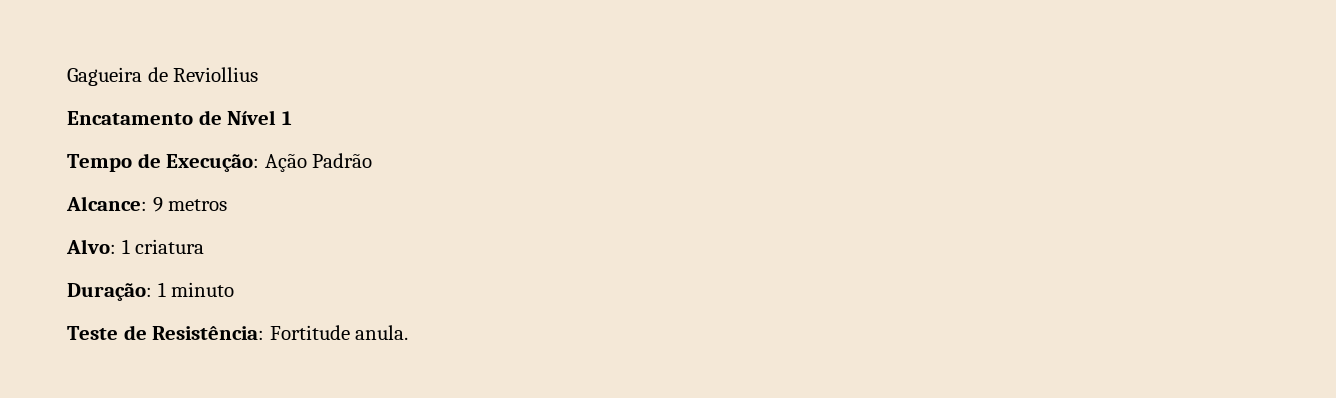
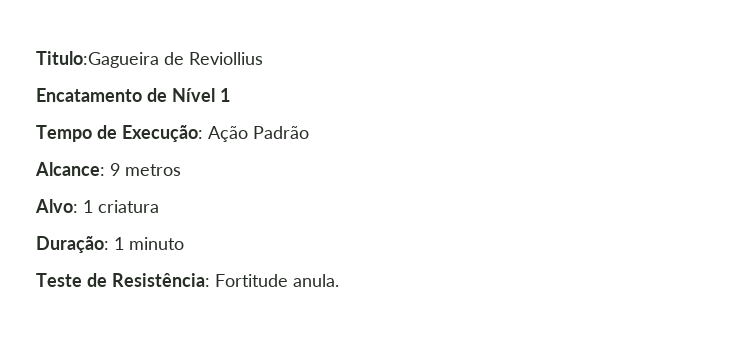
- Gagueira de Reviollius
+ Titulo:Gagueira de Reviollius

